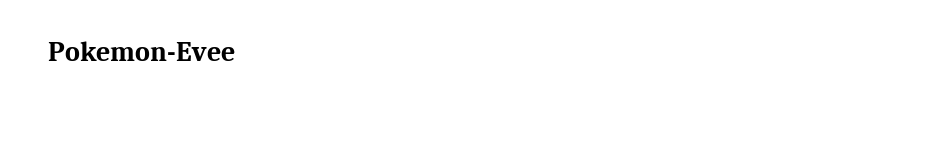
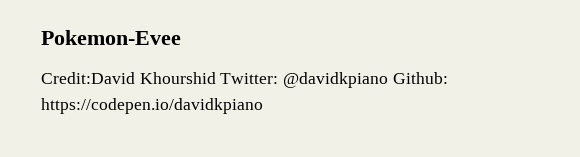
+ Credit:David Khourshid Twitter: @davidkpiano Github: https://codepen.io/davidkpiano

